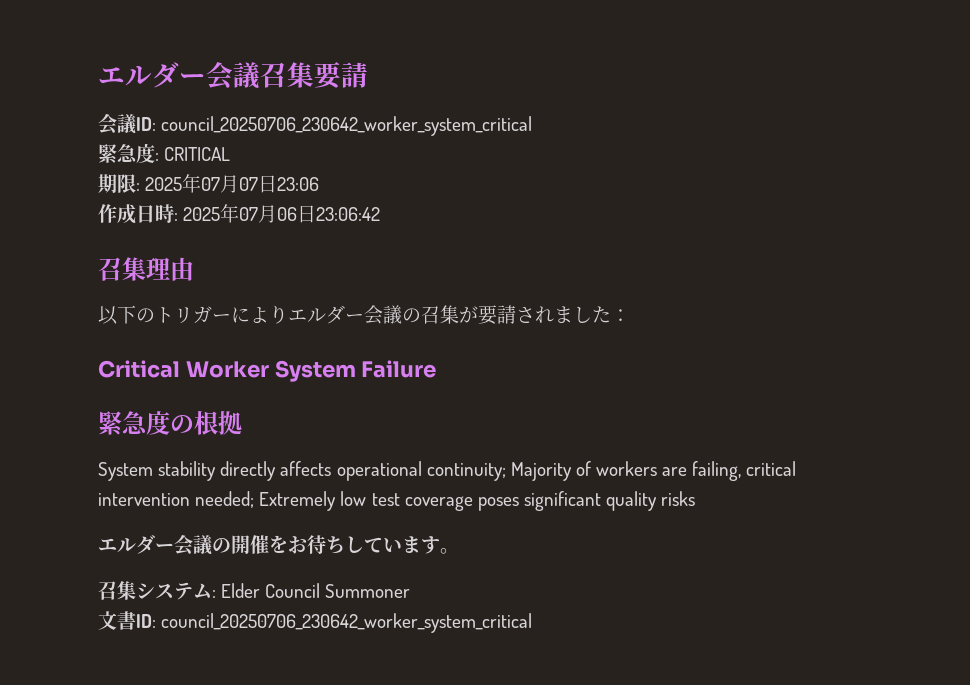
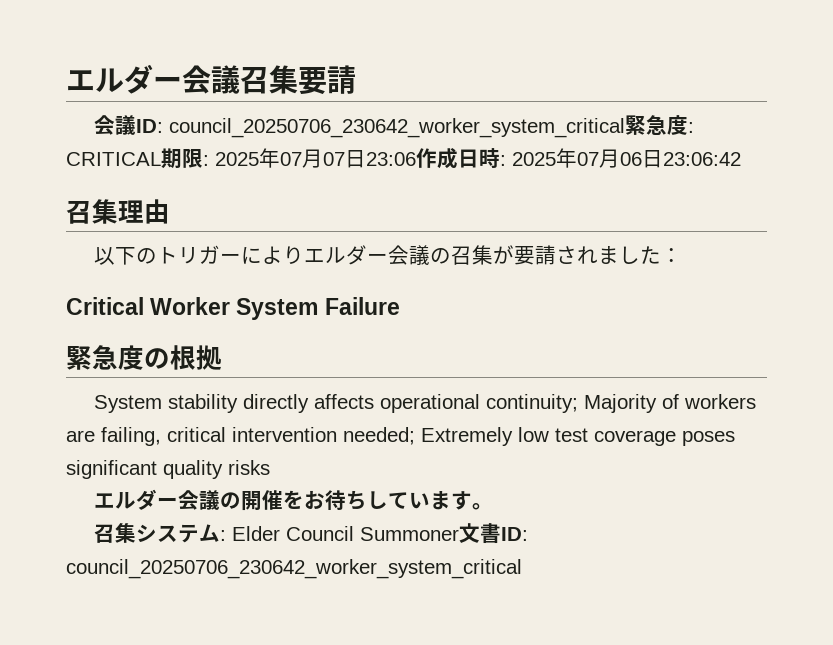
- 会議ID: council_20250706_230642_worker_system_critical
- 緊急度: CRITICAL
- 期限: 2025年07月07日23:06
- 作成日時: 2025年07月06日23:06:42
+ 会議ID: council_20250706_230642_worker_system_critical緊急度: CRITICAL期限: 2025年07月07日23:06作成日時: 2025年07月06日23:06:42
- 召集システム: Elder Council Summoner
- 文書ID: council_20250706_230642_worker_system_critical
+ 召集システム: Elder Council Summoner文書ID: council_20250706_230642_worker_system_critical

